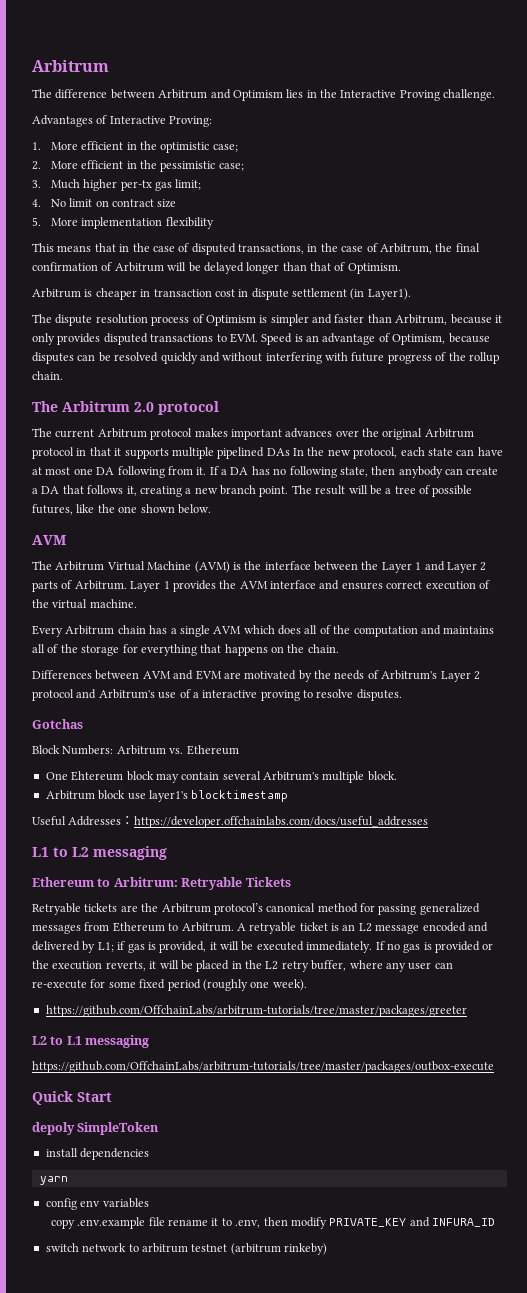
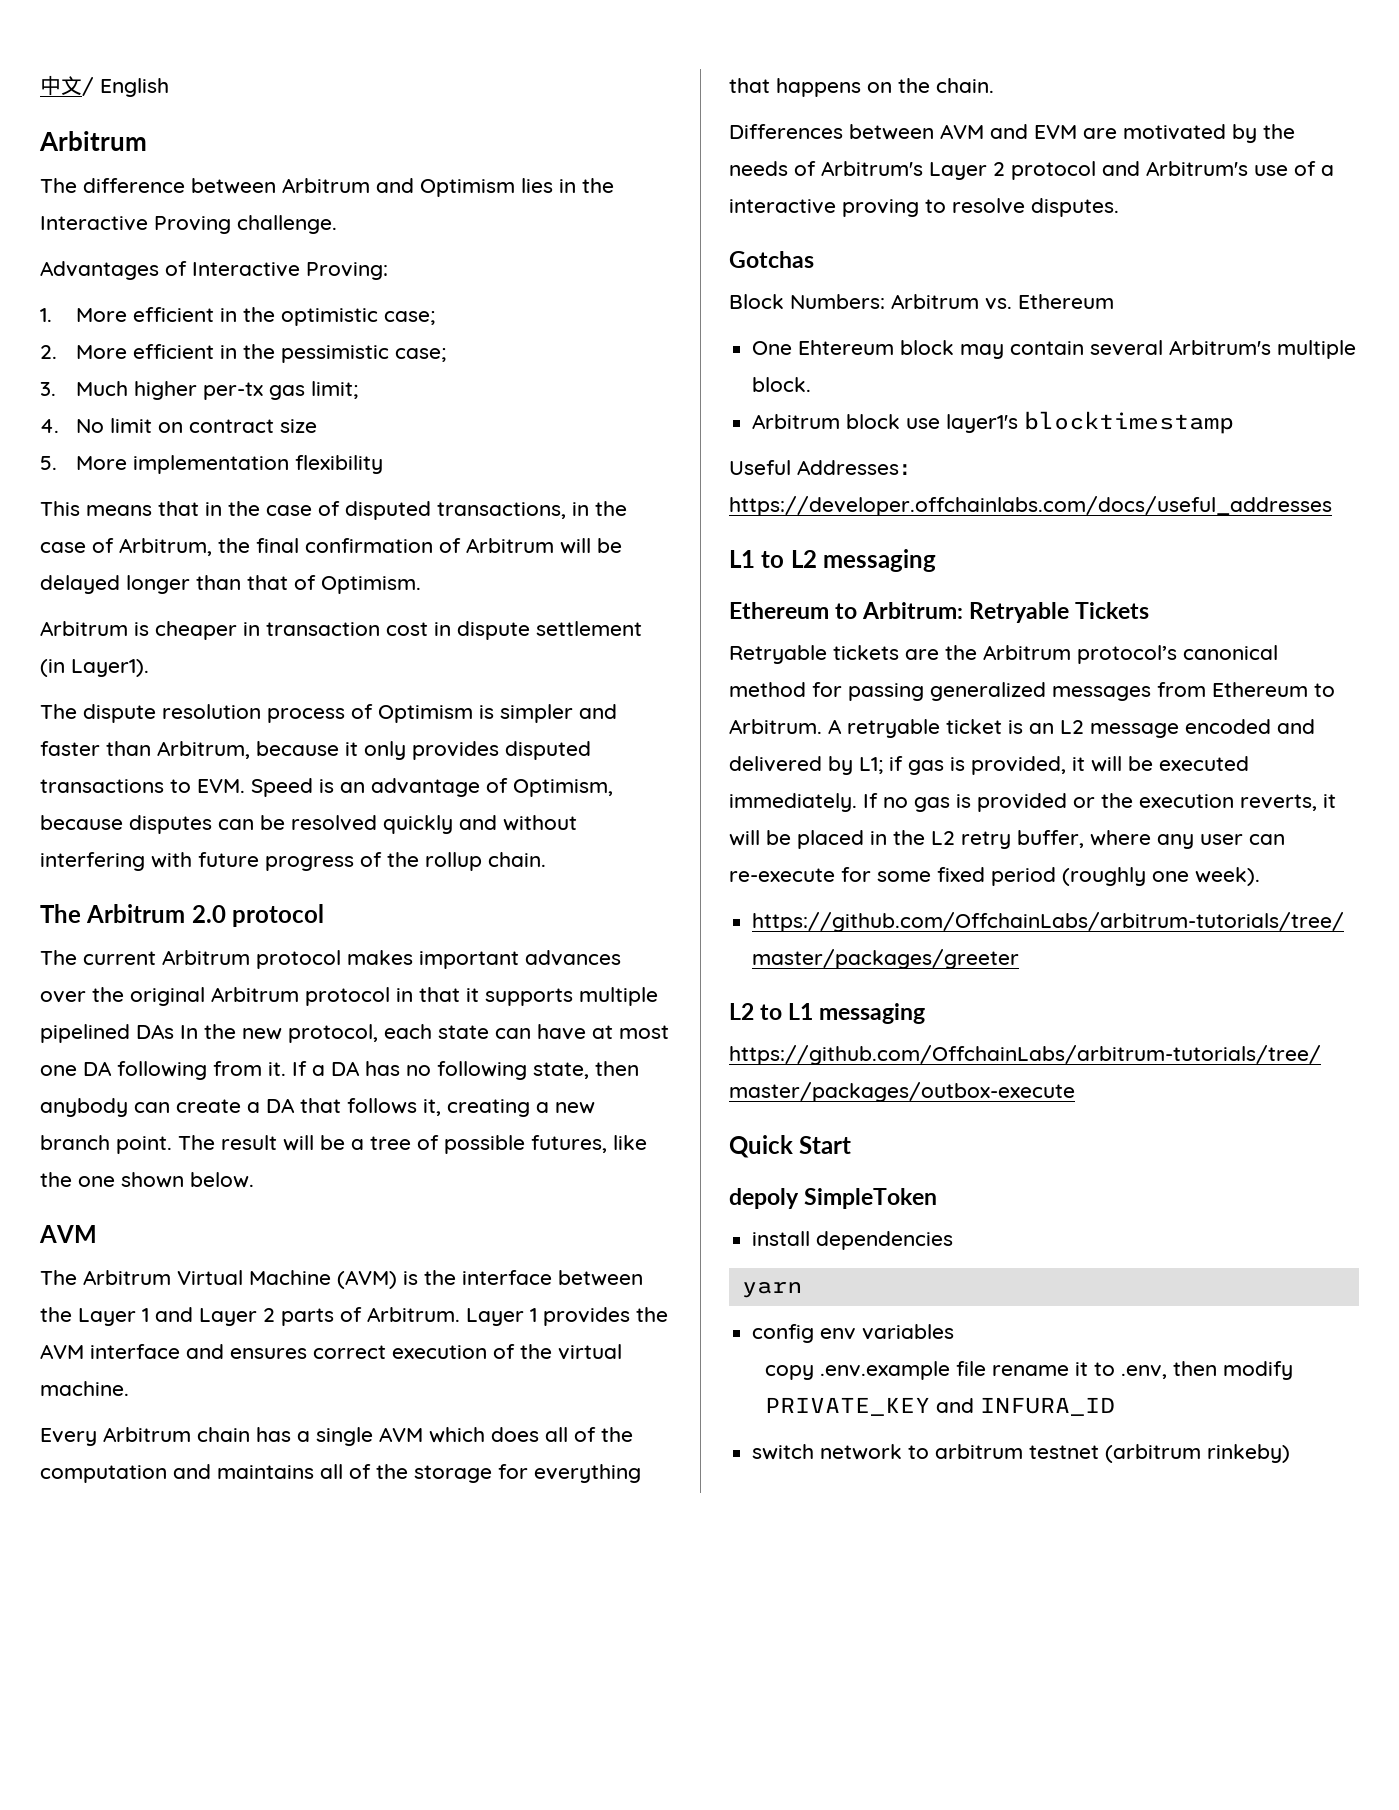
+ 中文/ English

